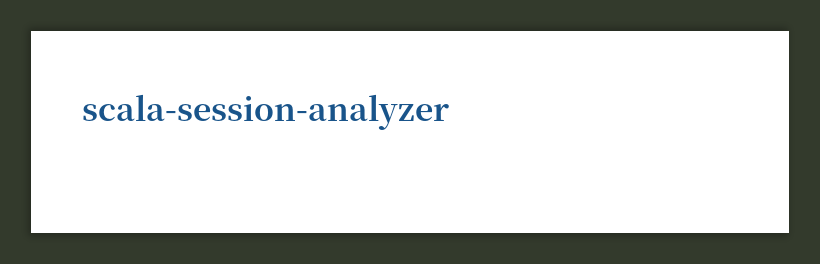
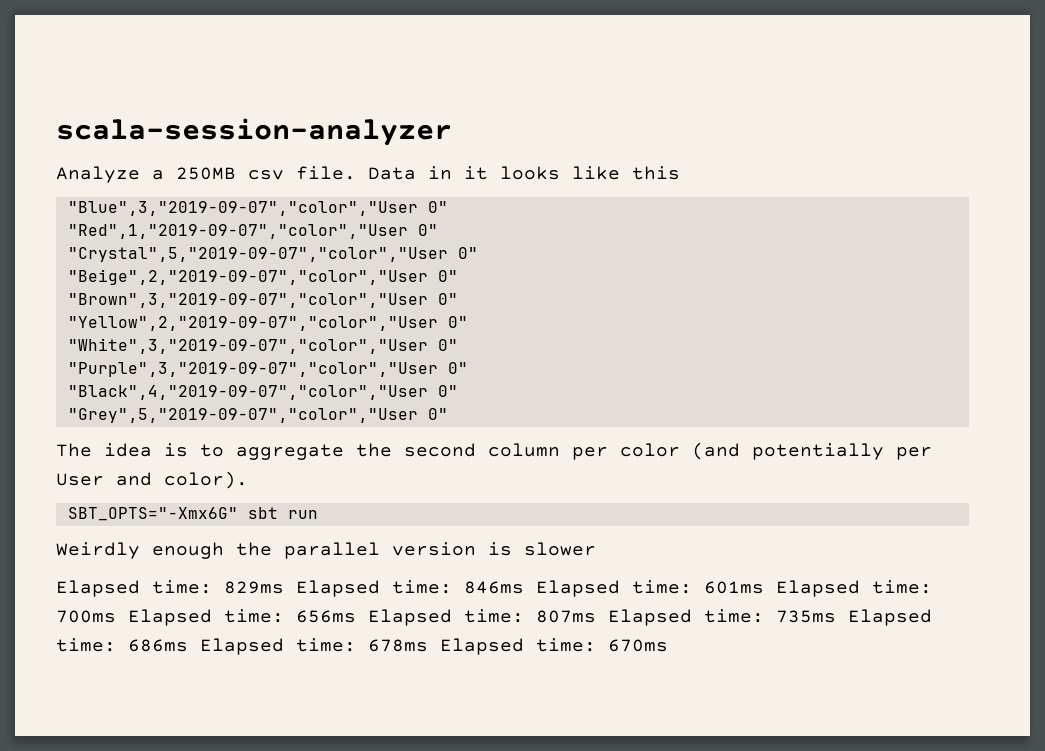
+ Analyze a 250MB csv file. Data in it looks like this
+ "Blue",3,"2019-09-07","color","User 0"
+ "Red",1,"2019-09-07","color","User 0"
+ "Crystal",5,"2019-09-07","color","User 0"
+ "Beige",2,"2019-09-07","color","User 0"
+ "Brown",3,"2019-09-07","color","User 0"
+ "Yellow",2,"2019-09-07","color","User 0"
+ "White",3,"2019-09-07","color","User 0"
+ "Purple",3,"2019-09-07","color","User 0"
+ "Black",4,"2019-09-07","color","User 0"
+ "Grey",5,"2019-09-07","color","User 0"
+ The idea is to aggregate the second column per color (and potentially per User and color).
+ SBT_OPTS="-Xmx6G" sbt run
+ Weirdly enough the parallel version is slower
+ Elapsed time: 829ms Elapsed time: 846ms Elapsed time: 601ms Elapsed time: 700ms Elapsed time: 656ms Elapsed time: 807ms Elapsed time: 735ms Elapsed time: 686ms Elapsed time: 678ms Elapsed time: 670ms

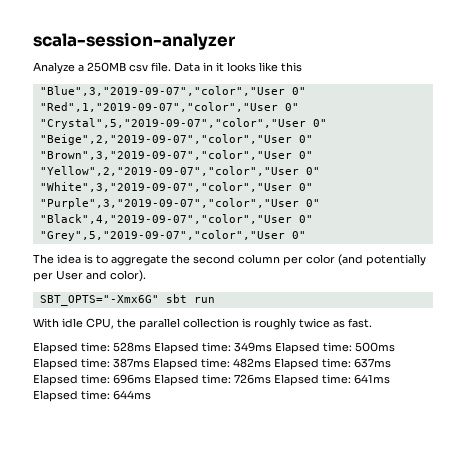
- Weirdly enough the parallel version is slower
- Elapsed time: 829ms Elapsed time: 846ms Elapsed time: 601ms Elapsed time: 700ms Elapsed time: 656ms Elapsed time: 807ms Elapsed time: 735ms Elapsed time: 686ms Elapsed time: 678ms Elapsed time: 670ms
+ With idle CPU, the parallel collection is roughly twice as fast.
+ Elapsed time: 528ms Elapsed time: 349ms Elapsed time: 500ms Elapsed time: 387ms Elapsed time: 482ms Elapsed time: 637ms Elapsed time: 696ms Elapsed time: 726ms Elapsed time: 641ms Elapsed time: 644ms

